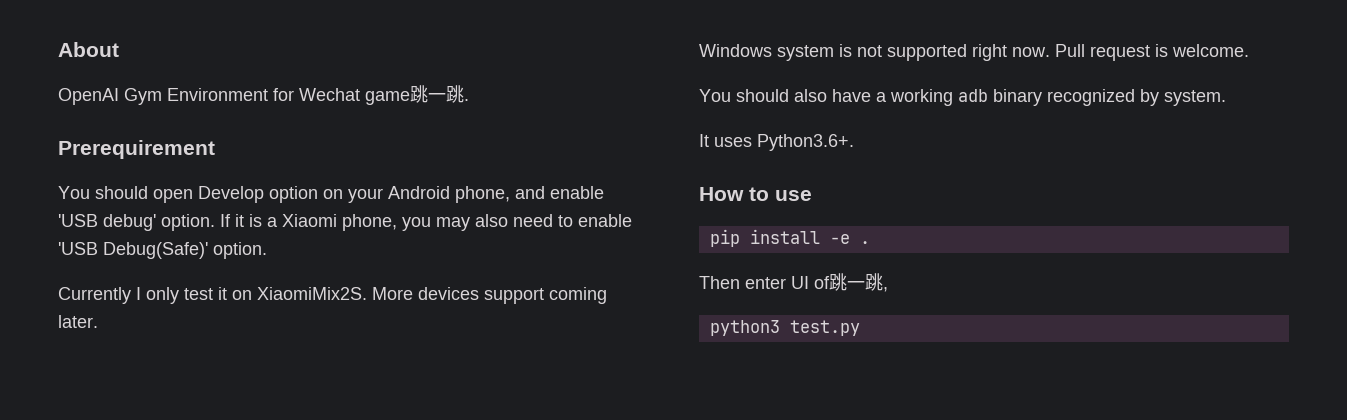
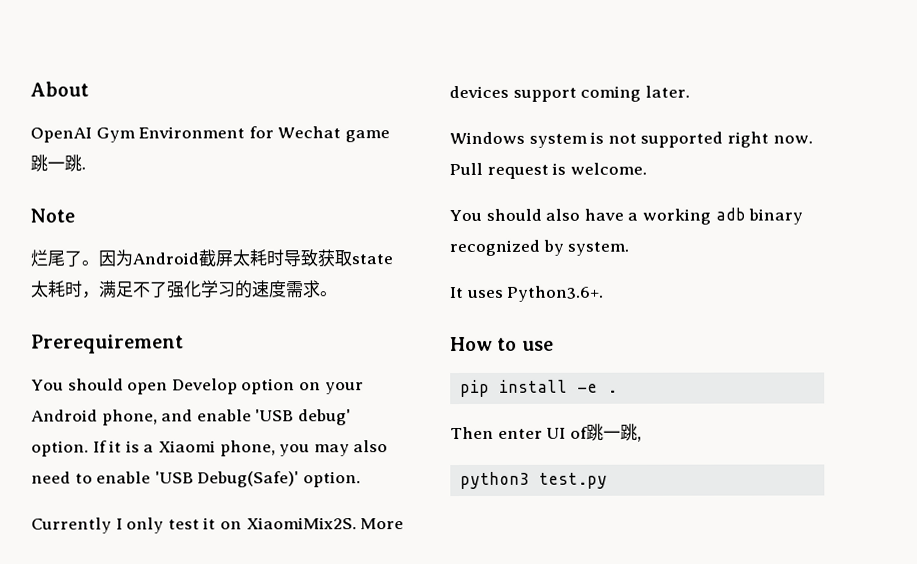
+ Note
+ 烂尾了。因为Android截屏太耗时导致获取state太耗时，满足不了强化学习的速度需求。

